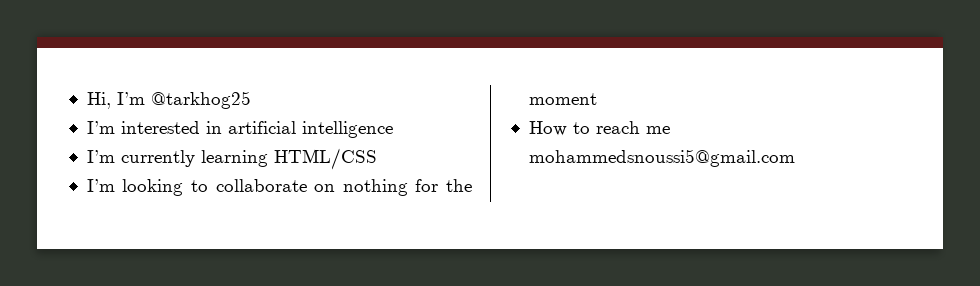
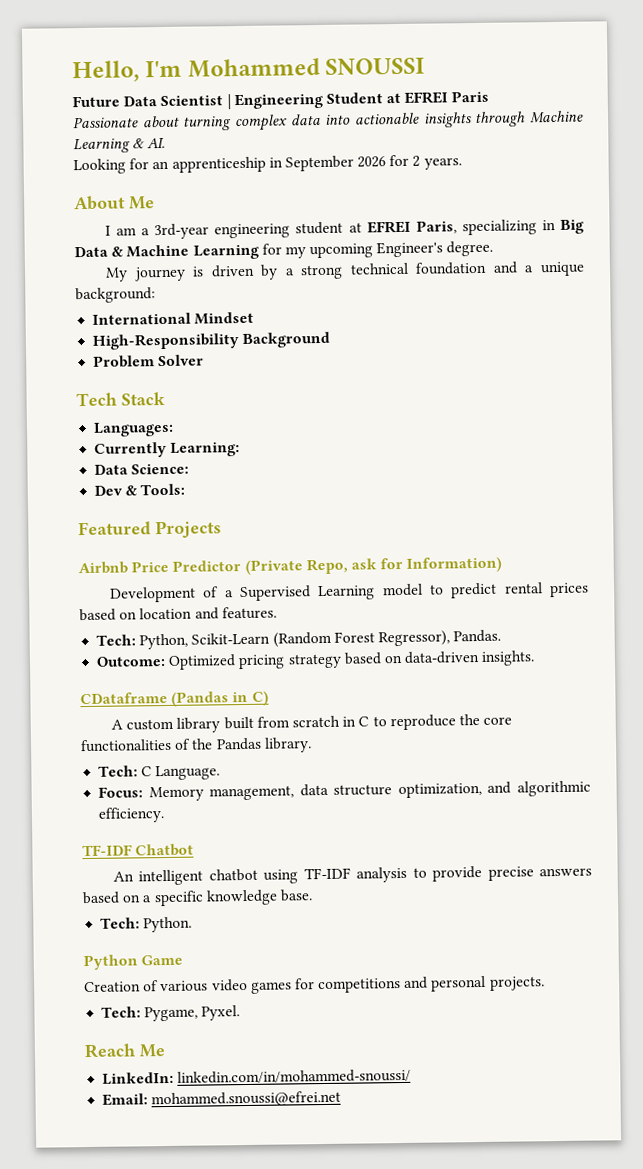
- Hi, I’m @tarkhog25
- I’m interested in artificial intelligence
- I’m currently learning HTML/CSS
- I’m looking to collaborate on nothing for the moment
- How to reach me mohammedsnoussi5@gmail.com
+ Hello, I'm Mohammed SNOUSSI
+ Future Data Scientist | Engineering Student at EFREI Paris
+ Passionate about turning complex data into actionable insights through Machine Learning & AI.
+ Looking for an apprenticeship in September 2026 for 2 years.
+ About Me
+ I am a 3rd-year engineering student at EFREI Paris, specializing in Big Data & Machine Learning for my upcoming Engineer's degree.
+ My journey is driven by a strong technical foundation and a unique background:
+ International Mindset
+ High-Responsibility Background
+ Problem Solver
+ Tech Stack
+ Languages:
+ Currently Learning:
+ Data Science:
+ Dev & Tools:
+ Featured Projects
+ Airbnb Price Predictor (Private Repo, ask for Information)
+ Development of a Supervised Learning model to predict rental prices based on location and features.
+ Tech: Python, Scikit-Learn (Random Forest Regressor), Pandas.
+ Outcome: Optimized pricing strategy based on data-driven insights.
+ CDataframe (Pandas in C)
+ A custom library built from scratch in C to reproduce the core functionalities of the Pandas library.
+ Tech: C Language.
+ Focus: Memory management, data structure optimization, and algorithmic efficiency.
+ TF-IDF Chatbot
+ An intelligent chatbot using TF-IDF analysis to provide precise answers based on a specific knowledge base.
+ Tech: Python.
+ Python Game
+ Creation of various video games for competitions and personal projects.
+ Tech: Pygame, Pyxel.
+ Reach Me
+ LinkedIn: linkedin.com/in/mohammed-snoussi/
+ Email: mohammed.snoussi@efrei.net

